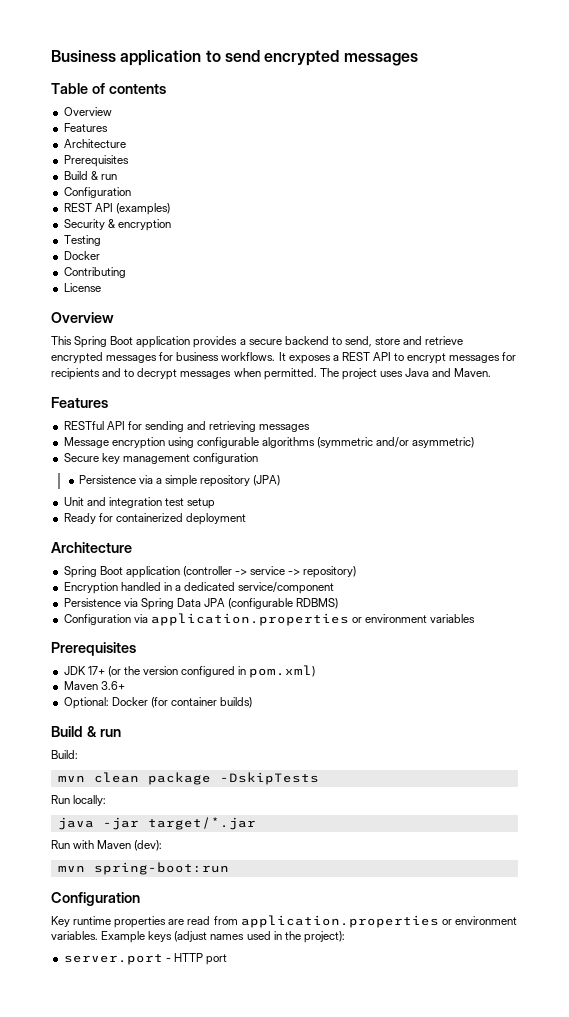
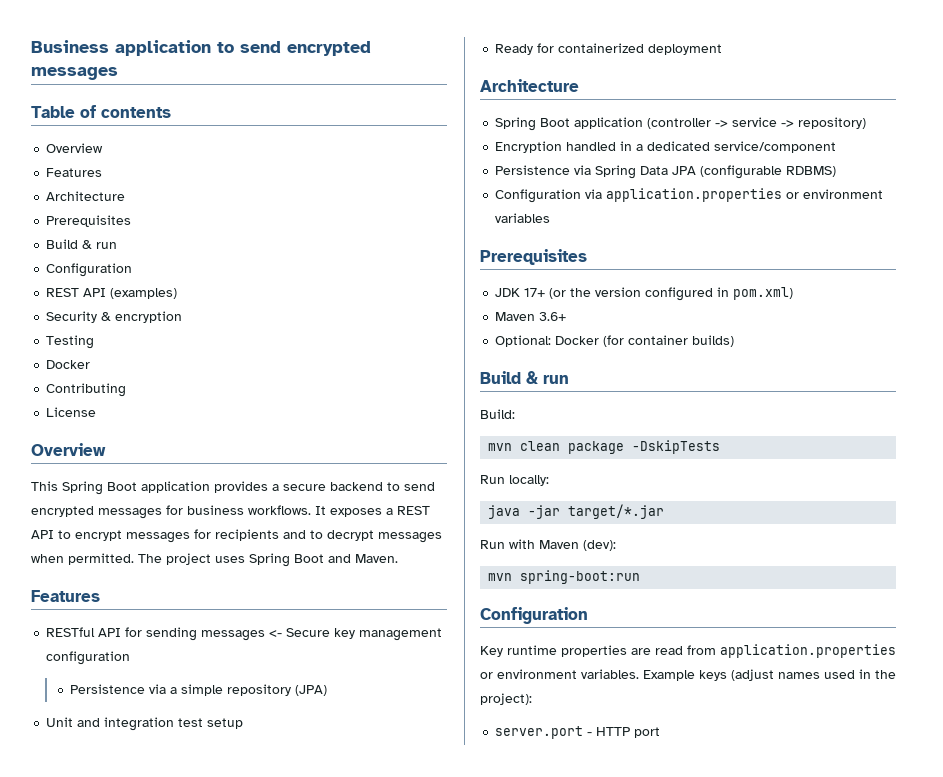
- This Spring Boot application provides a secure backend to send, store and retrieve encrypted messages for business workflows.
+ This Spring Boot application provides a secure backend to send encrypted messages for business workflows.
- The project uses Java and Maven.
+ The project uses Spring Boot and Maven.
- RESTful API for sending and retrieving messages
- Message encryption using configurable algorithms (symmetric and/or asymmetric)
- Secure key management configuration
+ RESTful API for sending messages <- Secure key management configuration

